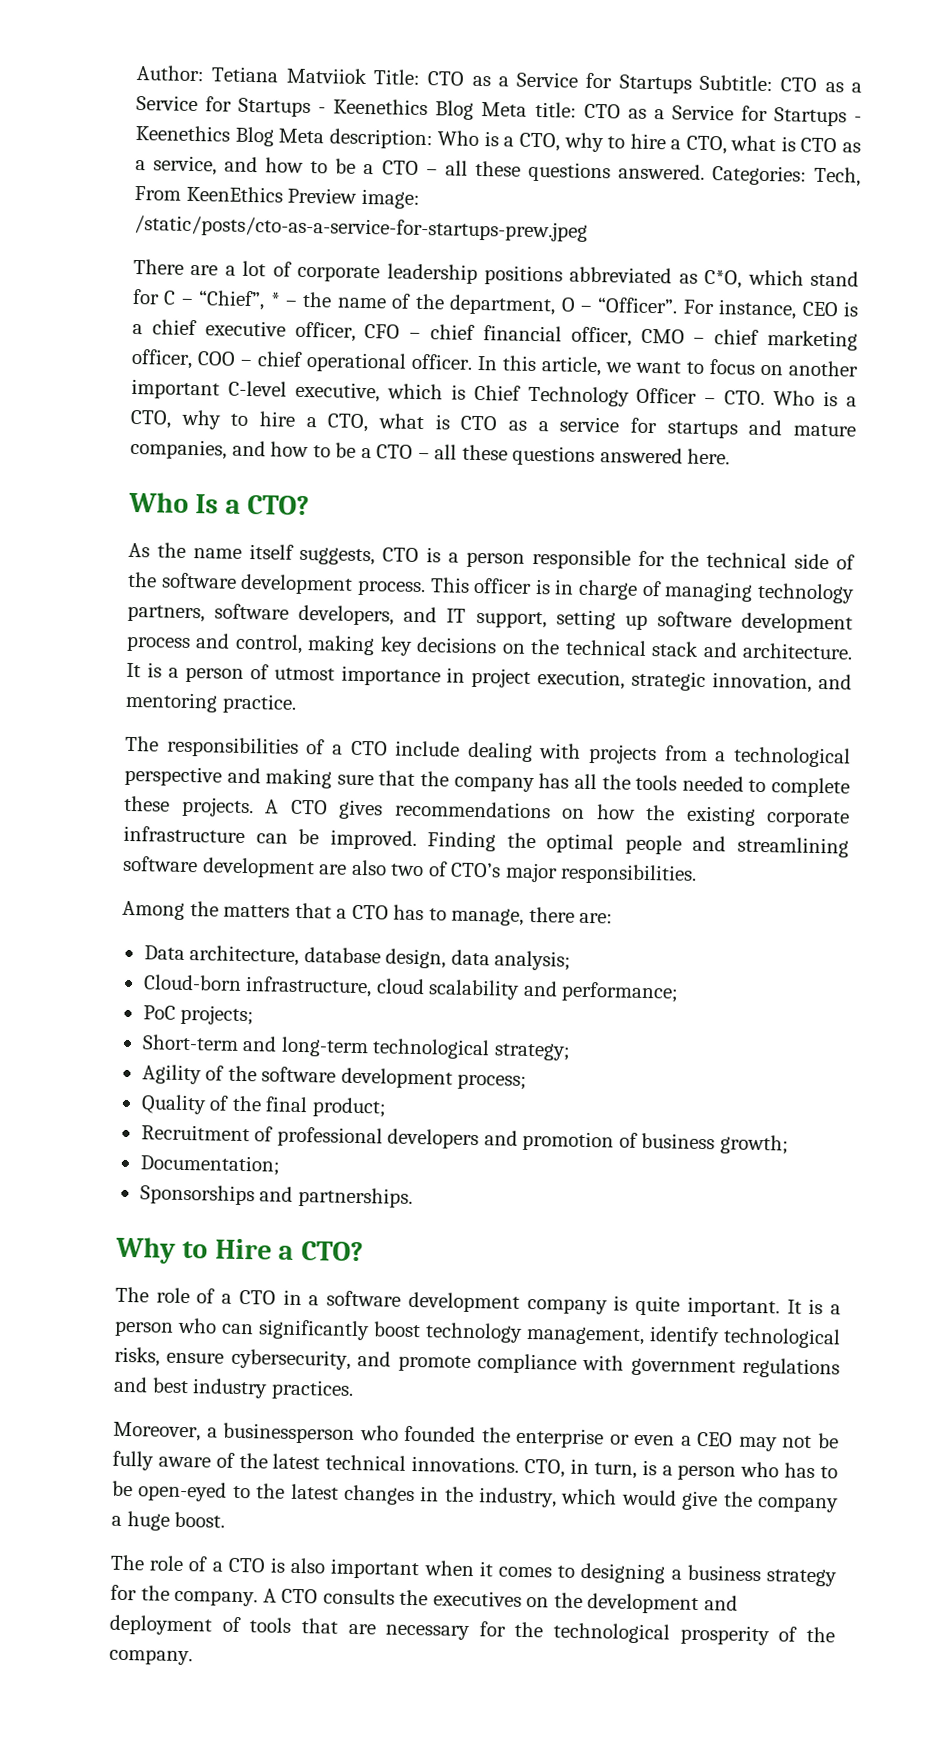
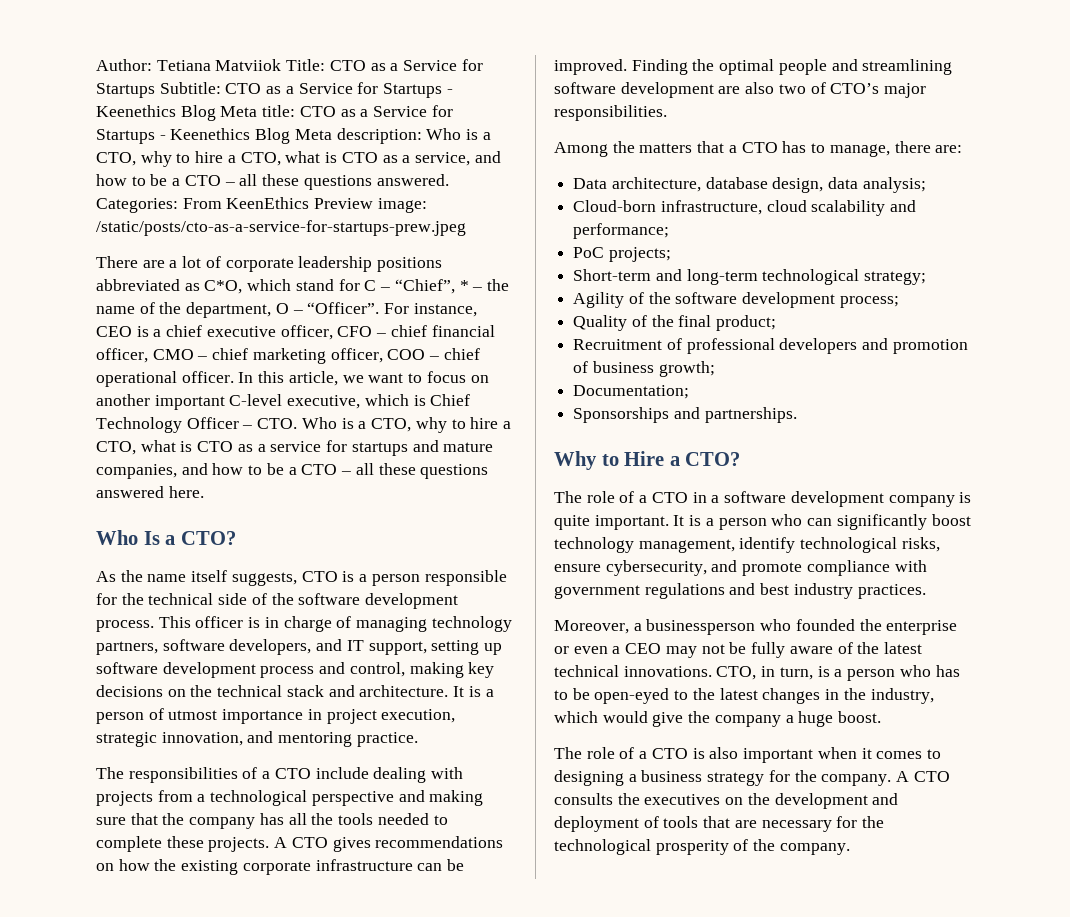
- Categories: Tech, From KeenEthics Preview image: /static/posts/cto-as-a-service-for-startups-prew.jpeg
+ Categories: From KeenEthics Preview image: /static/posts/cto-as-a-service-for-startups-prew.jpeg

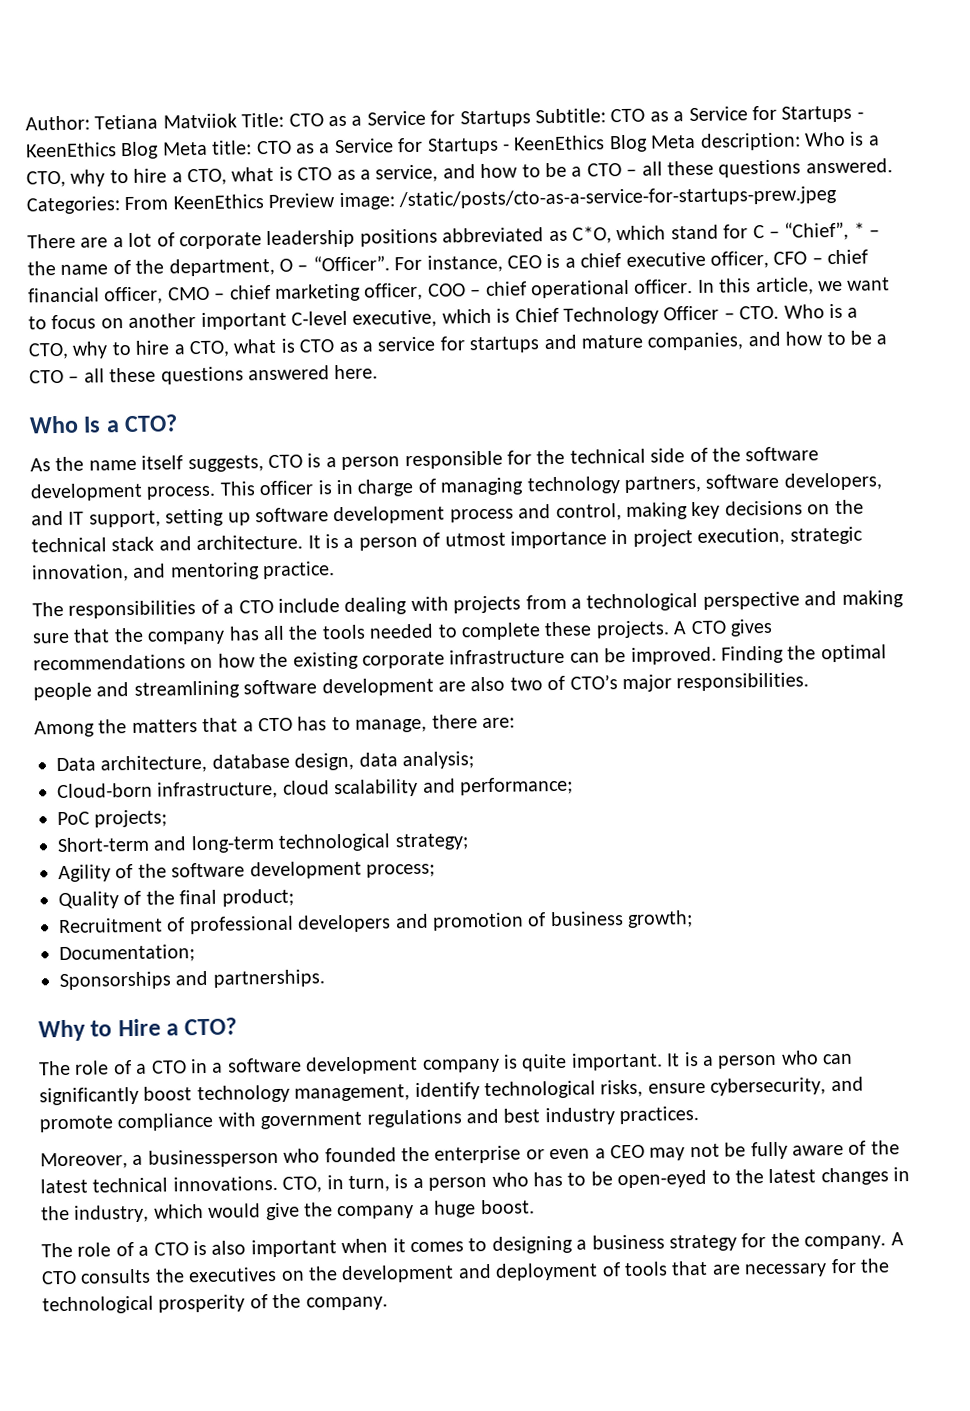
- Author: Tetiana Matviiok Title: CTO as a Service for Startups Subtitle: CTO as a Service for Startups - Keenethics Blog Meta title: CTO as a Service for Startups - Keenethics Blog Meta description: Who is a CTO, why to hire a CTO, what is CTO as a service, and how to be a CTO – all these questions answered.
+ Author: Tetiana Matviiok Title: CTO as a Service for Startups Subtitle: CTO as a Service for Startups - KeenEthics Blog Meta title: CTO as a Service for Startups - KeenEthics Blog Meta description: Who is a CTO, why to hire a CTO, what is CTO as a service, and how to be a CTO – all these questions answered.

